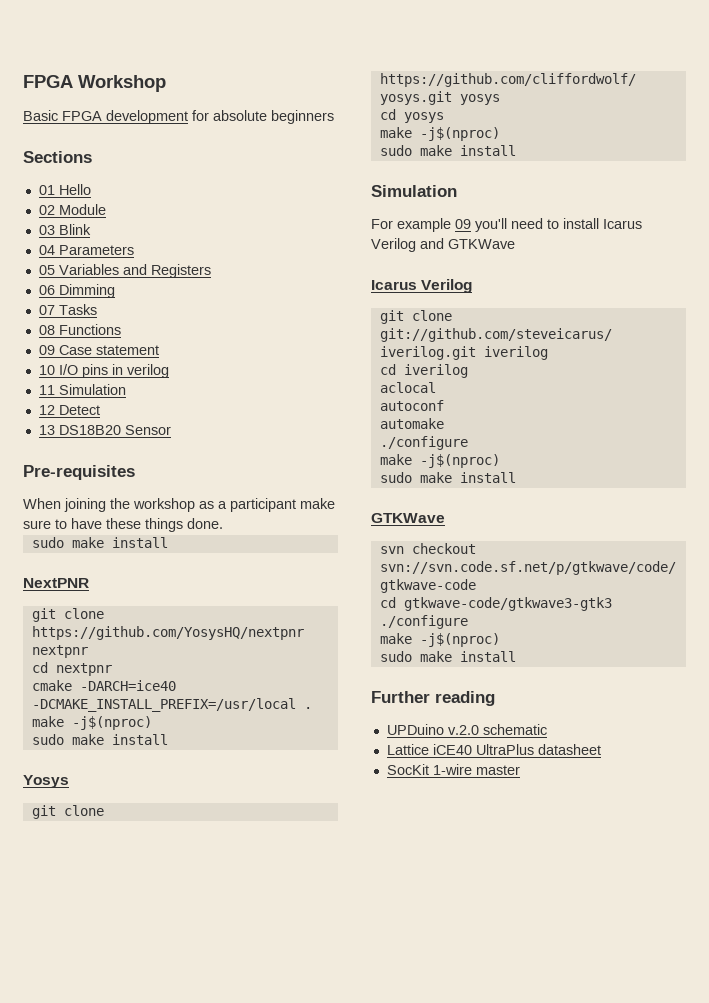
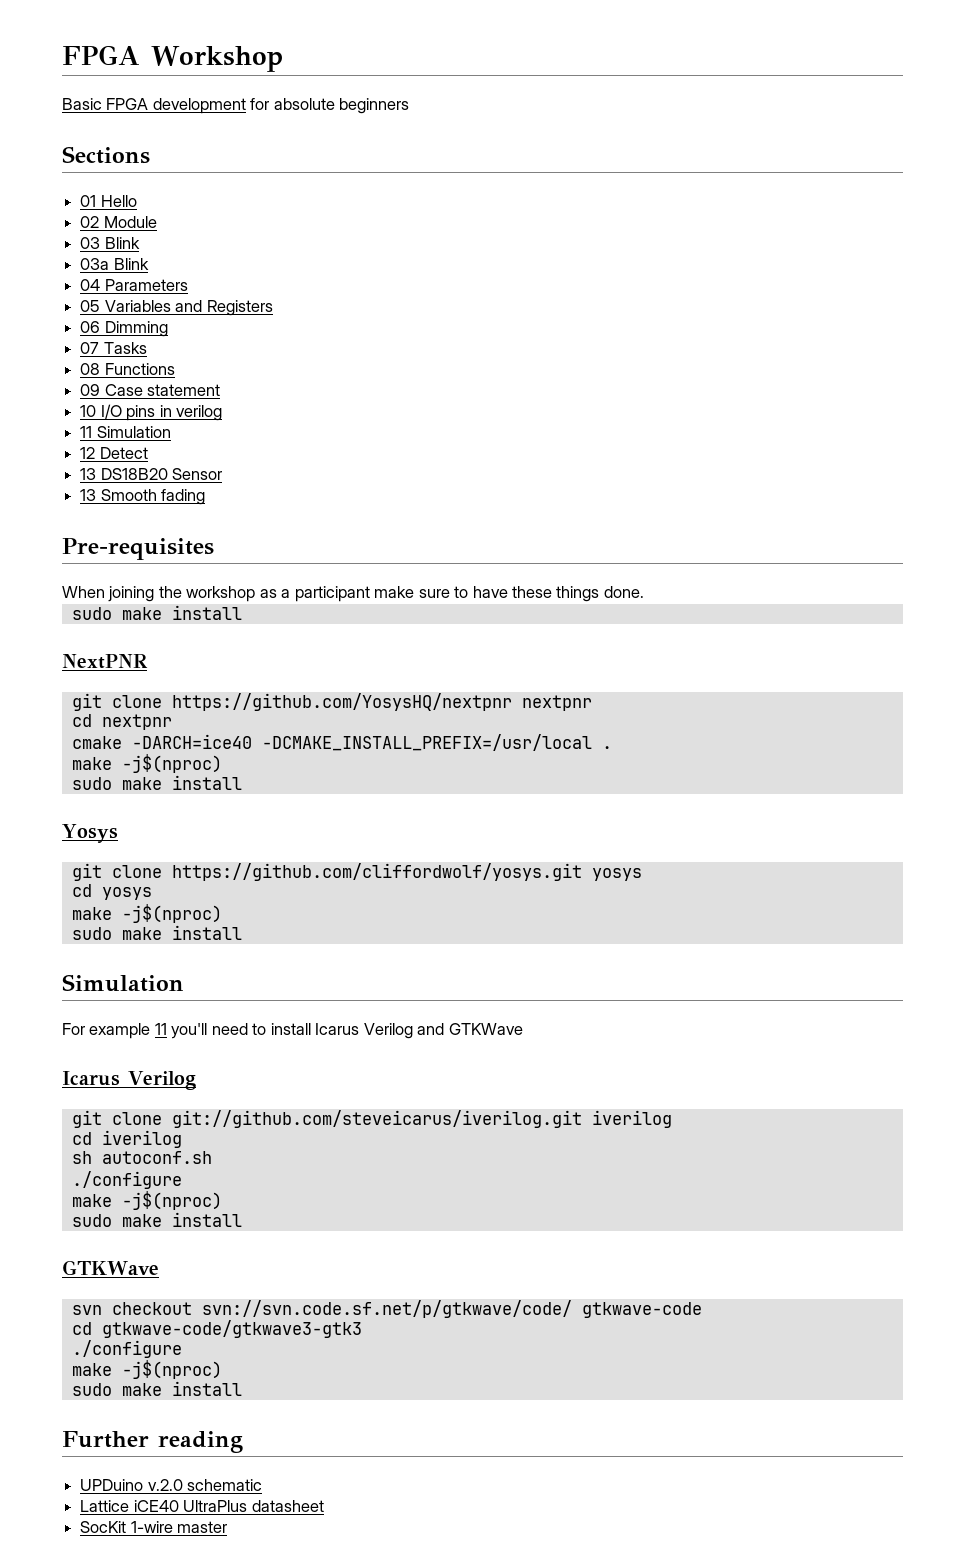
+ 03a Blink
+ 13 Smooth fading
- For example 09 you'll need to install Icarus Verilog and GTKWave
+ For example 11 you'll need to install Icarus Verilog and GTKWave
- aclocal
- autoconf
- automake
+ sh autoconf.sh

